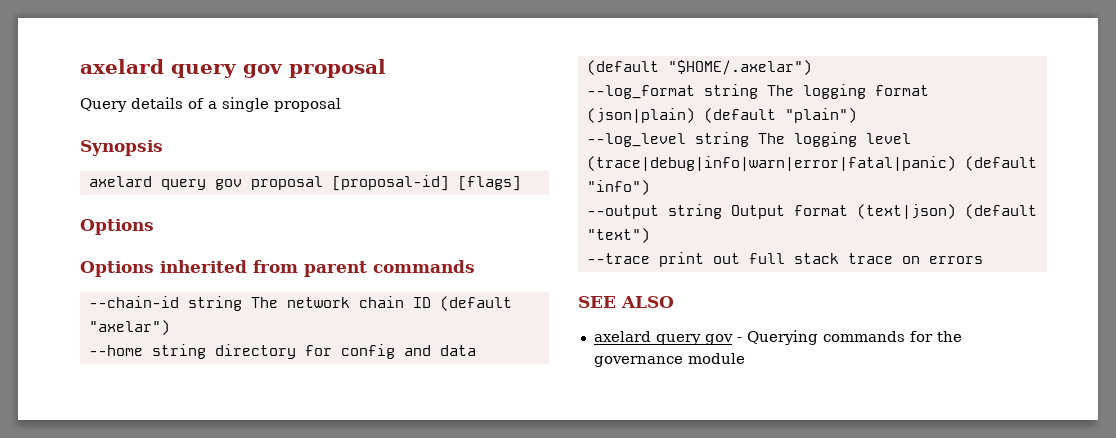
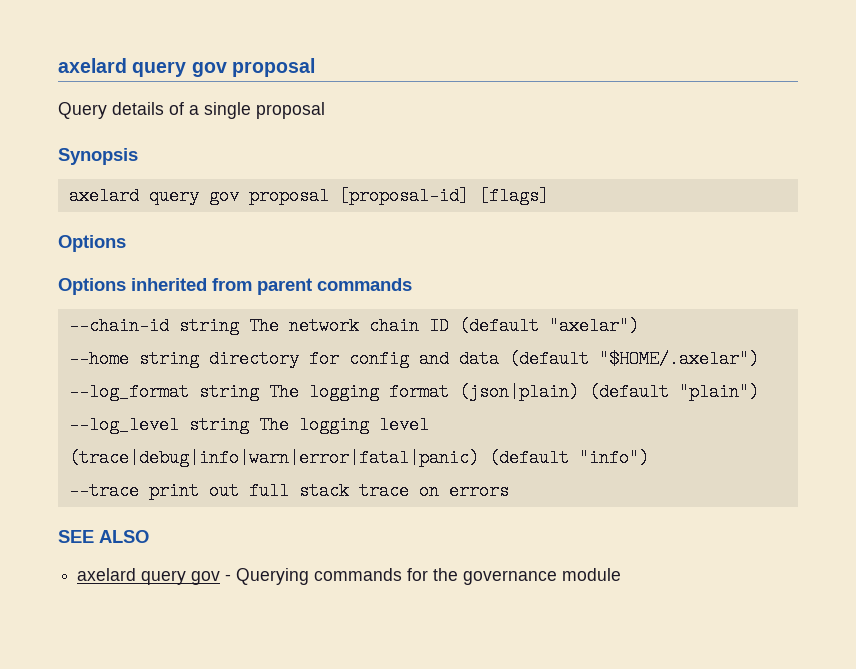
- --output string Output format (text|json) (default "text")

